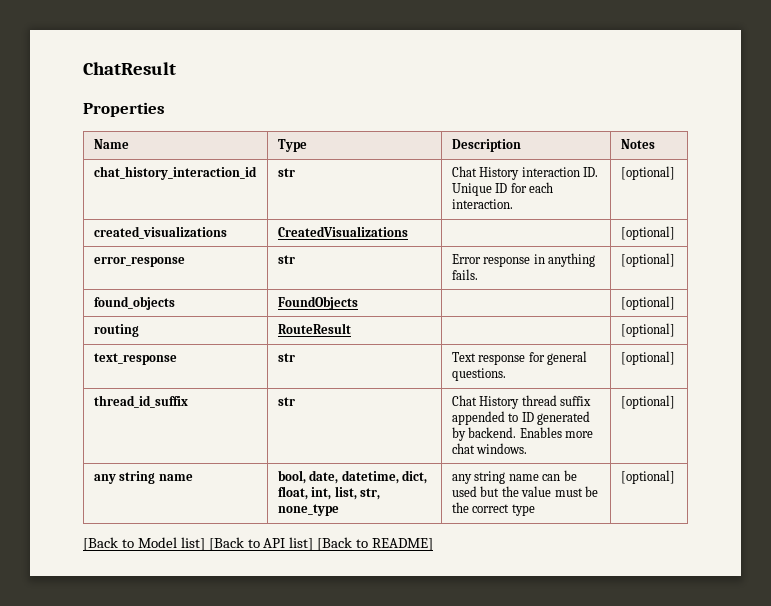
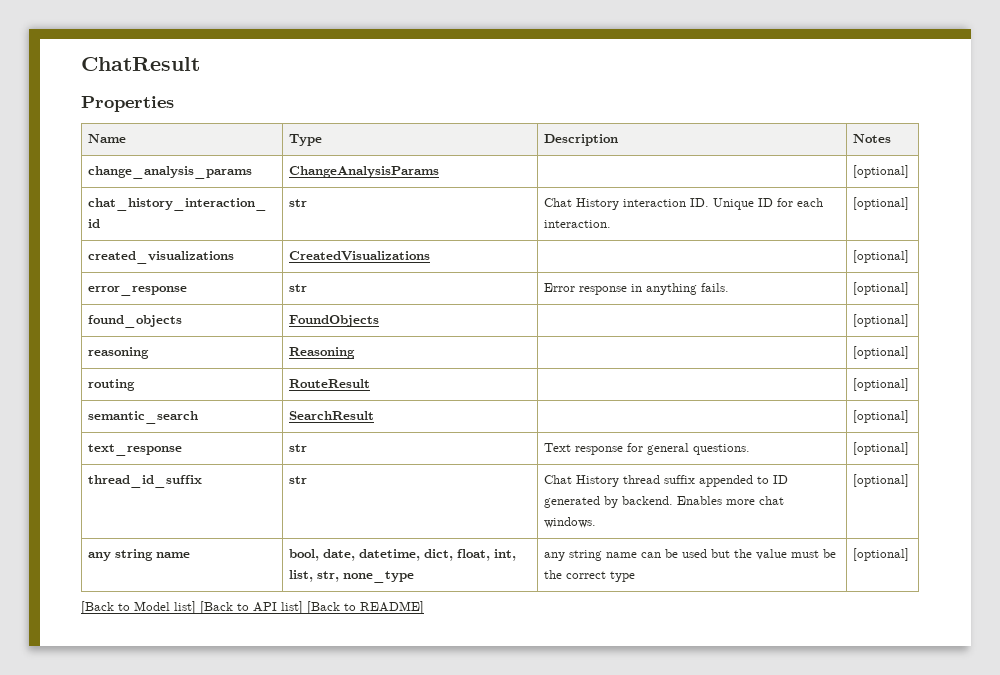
+ change_analysis_params | ChangeAnalysisParams | | [optional]
+ reasoning | Reasoning | | [optional]
+ semantic_search | SearchResult | | [optional]

